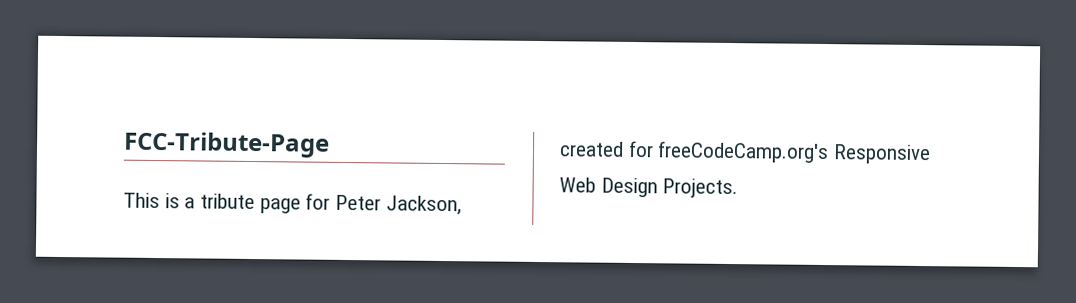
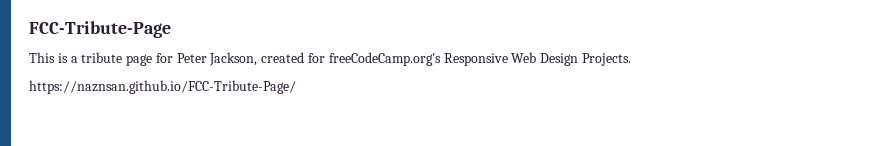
+ https://naznsan.github.io/FCC-Tribute-Page/

